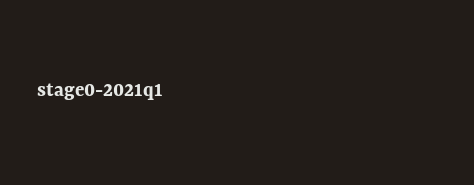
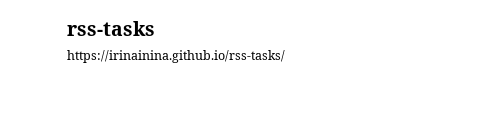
- stage0-2021q1
+ rss-tasks
+ https://irinainina.github.io/rss-tasks/

